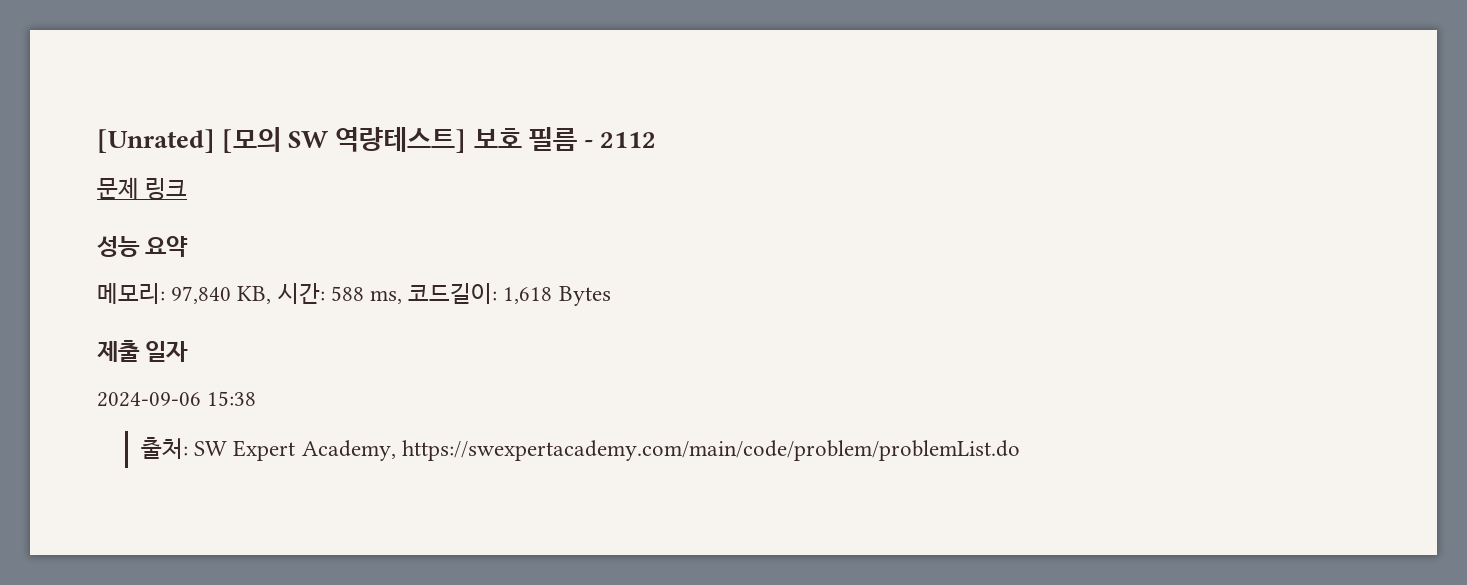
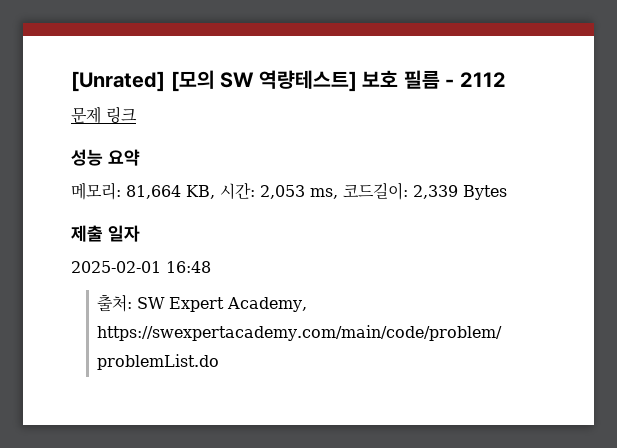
- 메모리: 97,840 KB, 시간: 588 ms, 코드길이: 1,618 Bytes
+ 메모리: 81,664 KB, 시간: 2,053 ms, 코드길이: 2,339 Bytes
- 2024-09-06 15:38
+ 2025-02-01 16:48

